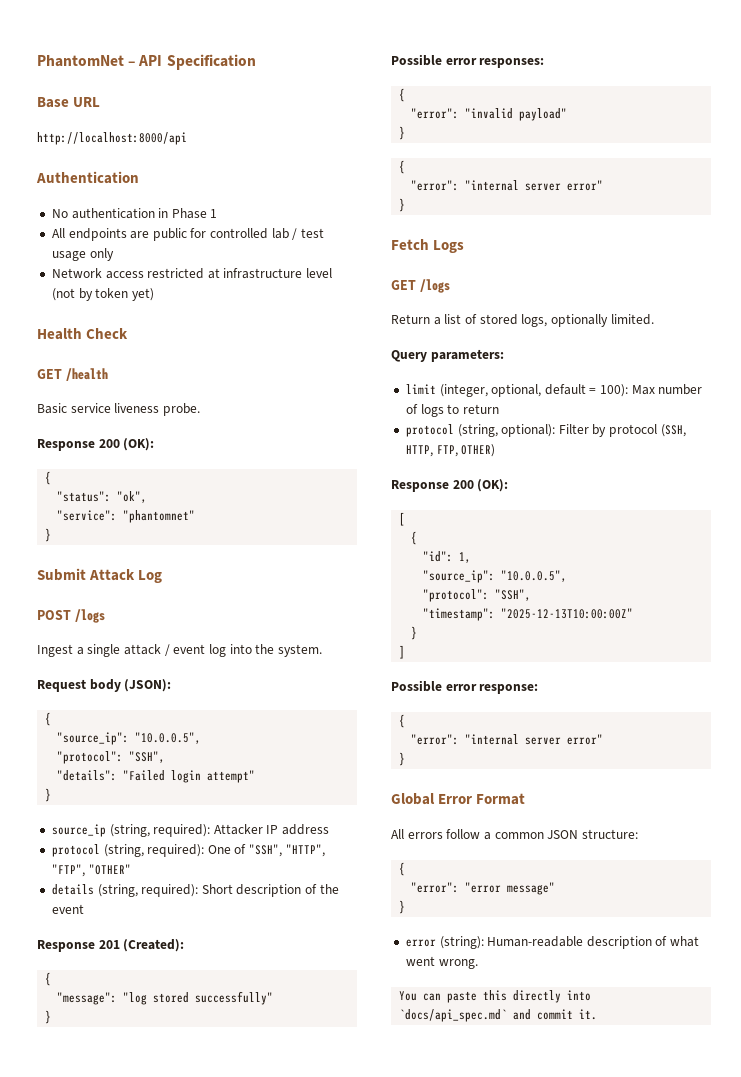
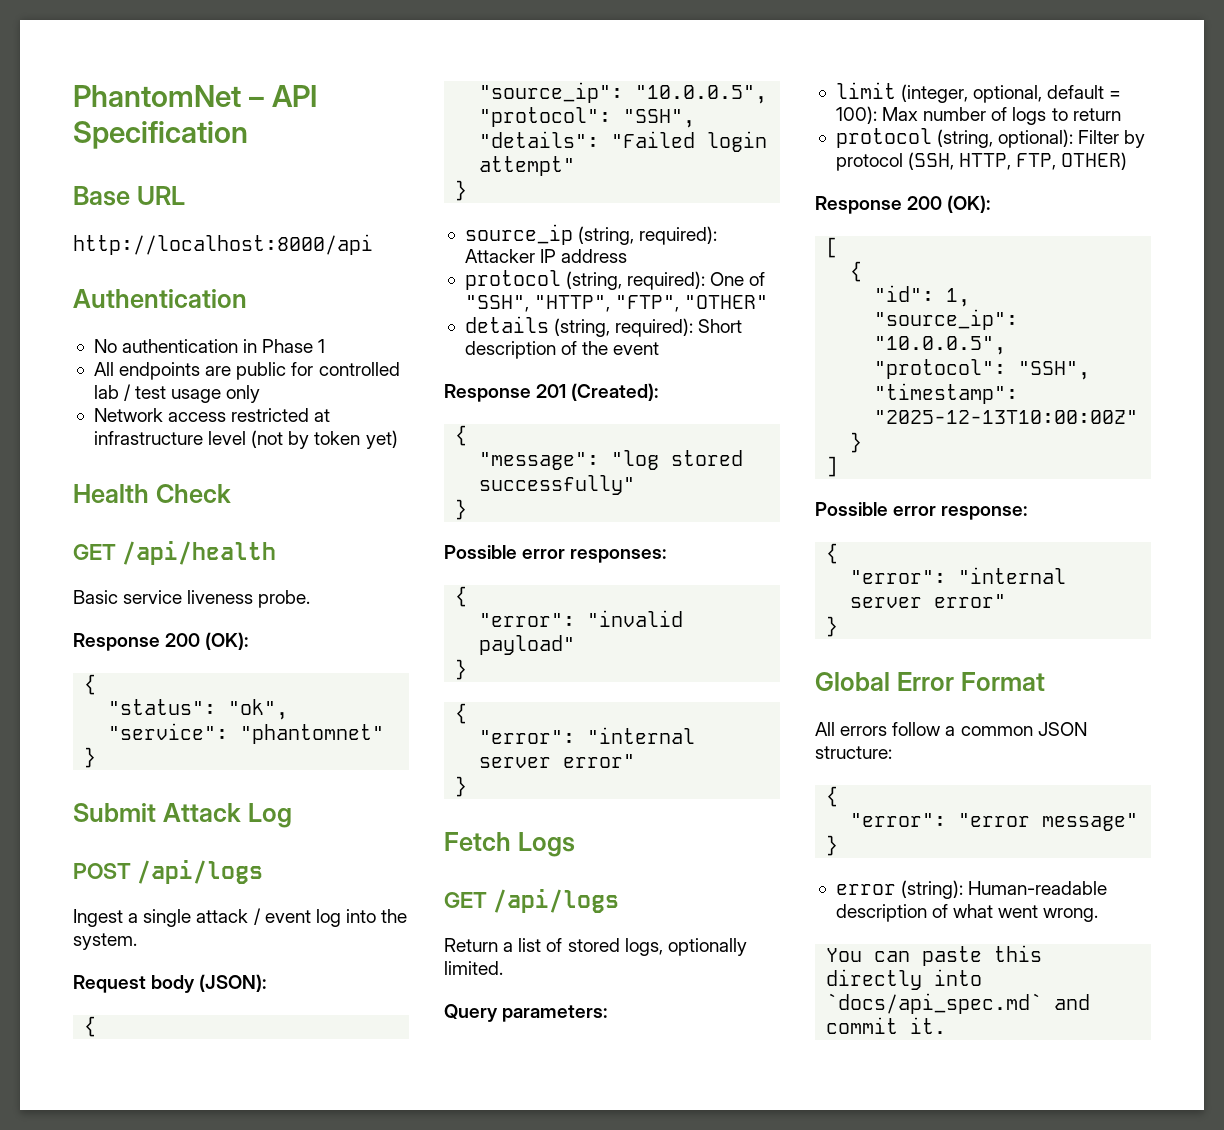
- GET /health
+ GET /api/health
- POST /logs
+ POST /api/logs
- GET /logs
+ GET /api/logs

